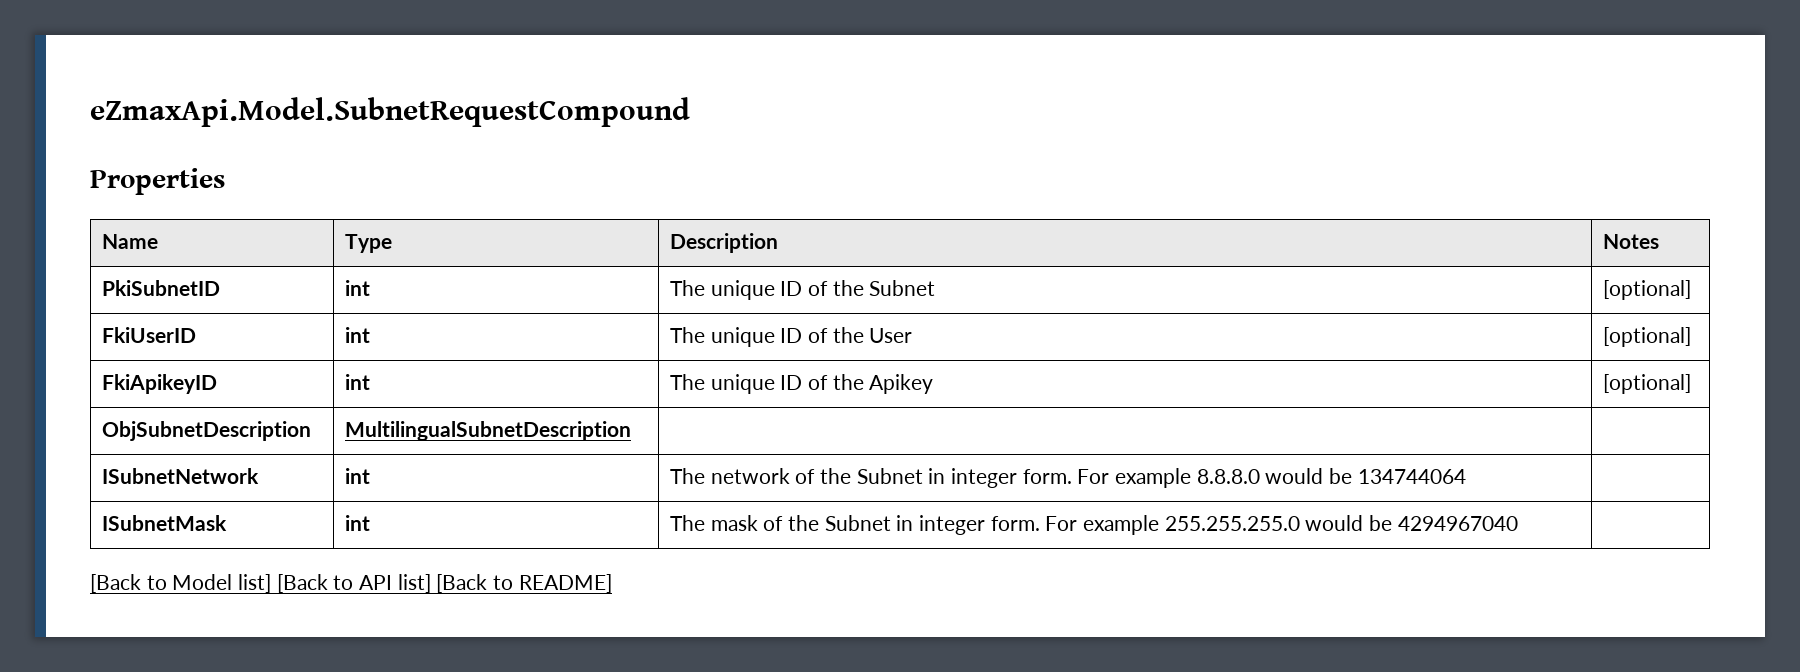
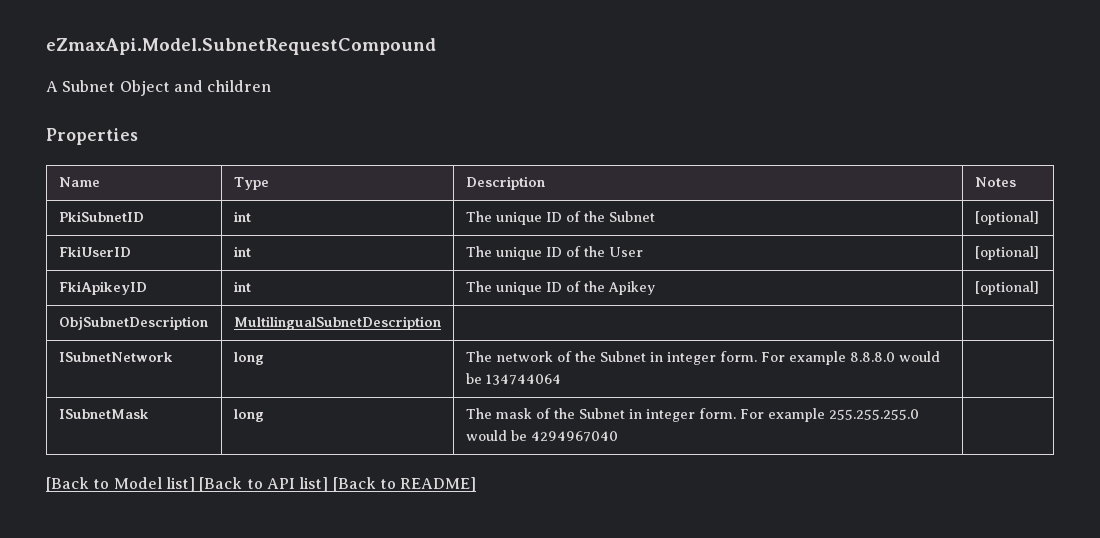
+ A Subnet Object and children
- ISubnetNetwork | int | The network of the Subnet in integer form. For example 8.8.8.0 would be 134744064 |
+ ISubnetNetwork | long | The network of the Subnet in integer form. For example 8.8.8.0 would be 134744064 |
- ISubnetMask | int | The mask of the Subnet in integer form. For example 255.255.255.0 would be 4294967040 |
+ ISubnetMask | long | The mask of the Subnet in integer form. For example 255.255.255.0 would be 4294967040 |

